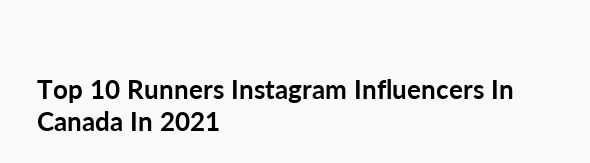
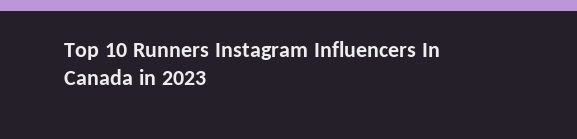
- Top 10 Runners Instagram Influencers In Canada In 2021
+ Top 10 Runners Instagram Influencers In Canada in 2023

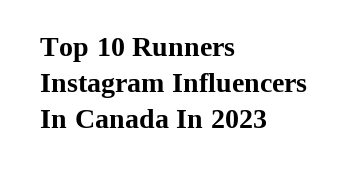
- Top 10 Runners Instagram Influencers In Canada in 2023
+ Top 10 Runners Instagram Influencers In Canada In 2023

